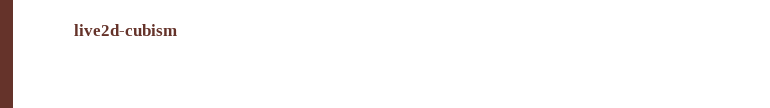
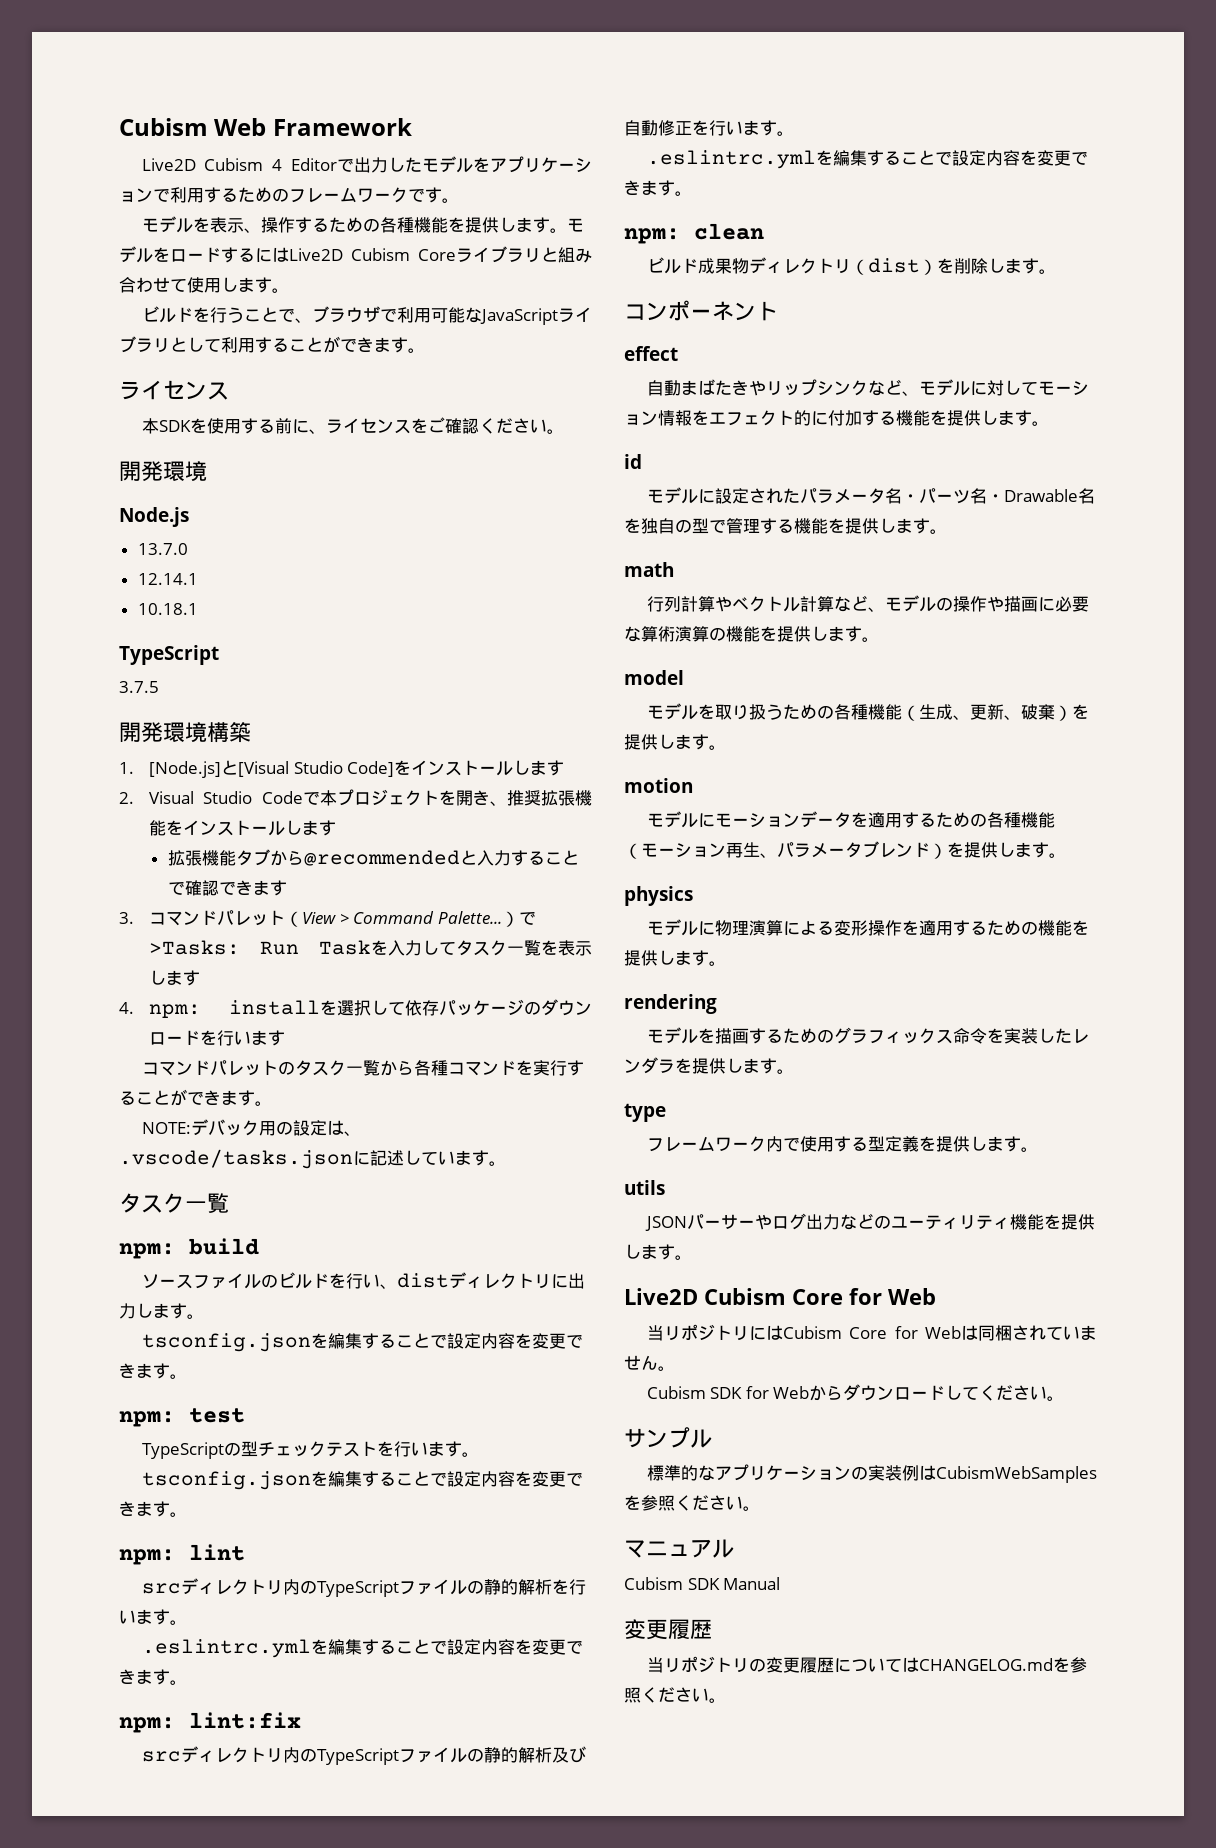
- live2d-cubism
+ Cubism Web Framework
+ Live2D Cubism 4 Editorで出力したモデルをアプリケーションで利用するためのフレームワークです。
+ モデルを表示、操作するための各種機能を提供します。モデルをロードするにはLive2D Cubism Coreライブラリと組み合わせて使用します。
+ ビルドを行うことで、ブラウザで利用可能なJavaScriptライブラリとして利用することができます。
+ ライセンス
+ 本SDKを使用する前に、ライセンスをご確認ください。
+ 開発環境
+ Node.js
+ 13.7.0
+ 12.14.1
+ 10.18.1
+ TypeScript
+ 3.7.5
+ 開発環境構築
+ 1. [Node.js]と[Visual Studio Code]をインストールします
+ 2. Visual Studio Codeで本プロジェクトを開き、推奨拡張機能をインストールします
+ 拡張機能タブから@recommendedと入力することで確認できます
+ 3.コマンドパレット（View > Command Palette...）で>Tasks: Run Taskを入力してタスク一覧を表示します
+ 4. npm: installを選択して依存パッケージのダウンロードを行います
+ コマンドパレットのタスク一覧から各種コマンドを実行することができます。
+ NOTE:デバック用の設定は、.vscode/tasks.jsonに記述しています。
+ タスク一覧
+ npm: build
+ ソースファイルのビルドを行い、distディレクトリに出力します。
+ tsconfig.jsonを編集することで設定内容を変更できます。
+ npm: test
+ TypeScriptの型チェックテストを行います。
+ tsconfig.jsonを編集することで設定内容を変更できます。
+ npm: lint
+ srcディレクトリ内のTypeScriptファイルの静的解析を行います。
+ .eslintrc.ymlを編集することで設定内容を変更できます。
+ npm: lint:fix
+ srcディレクトリ内のTypeScriptファイルの静的解析及び自動修正を行います。
+ .eslintrc.ymlを編集することで設定内容を変更できます。
+ npm: clean
+ ビルド成果物ディレクトリ（dist）を削除します。
+ コンポーネント
+ effect
+ 自動まばたきやリップシンクなど、モデルに対してモーション情報をエフェクト的に付加する機能を提供します。
+ id
+ モデルに設定されたパラメータ名・パーツ名・Drawable名を独自の型で管理する機能を提供します。
+ math
+ 行列計算やベクトル計算など、モデルの操作や描画に必要な算術演算の機能を提供します。
+ model
+ モデルを取り扱うための各種機能（生成、更新、破棄）を提供します。
+ motion
+ モデルにモーションデータを適用するための各種機能（モーション再生、パラメータブレンド）を提供します。
+ physics
+ モデルに物理演算による変形操作を適用するための機能を提供します。
+ rendering
+ モデルを描画するためのグラフィックス命令を実装したレンダラを提供します。
+ type
+ フレームワーク内で使用する型定義を提供します。
+ utils
+ JSONパーサーやログ出力などのユーティリティ機能を提供します。
+ Live2D Cubism Core for Web
+ 当リポジトリにはCubism Core for Webは同梱されていません。
+ Cubism SDK for Webからダウンロードしてください。
+ サンプル
+ 標準的なアプリケーションの実装例はCubismWebSamplesを参照ください。
+ マニュアル
+ Cubism SDK Manual
+ 変更履歴
+ 当リポジトリの変更履歴についてはCHANGELOG.mdを参照ください。

